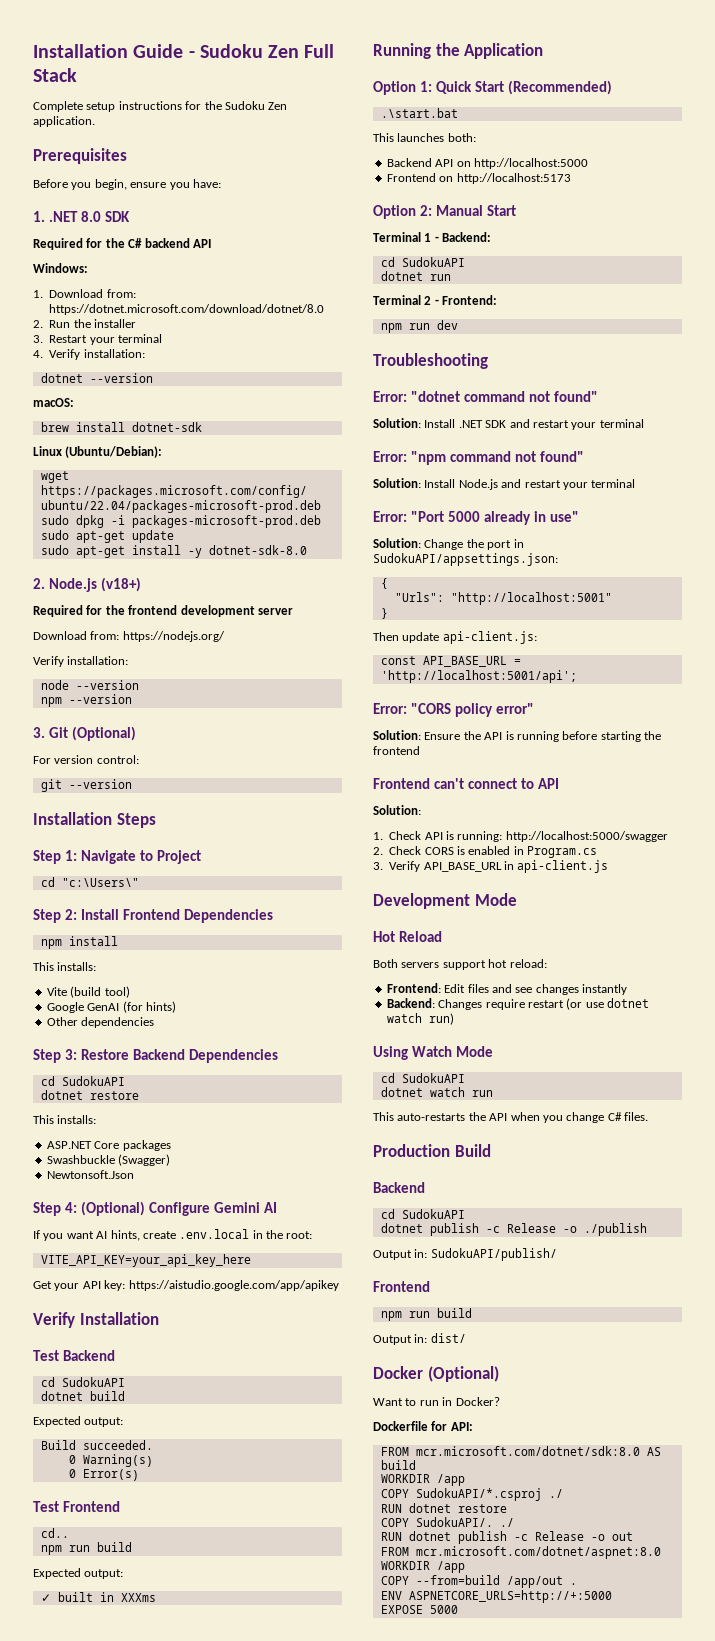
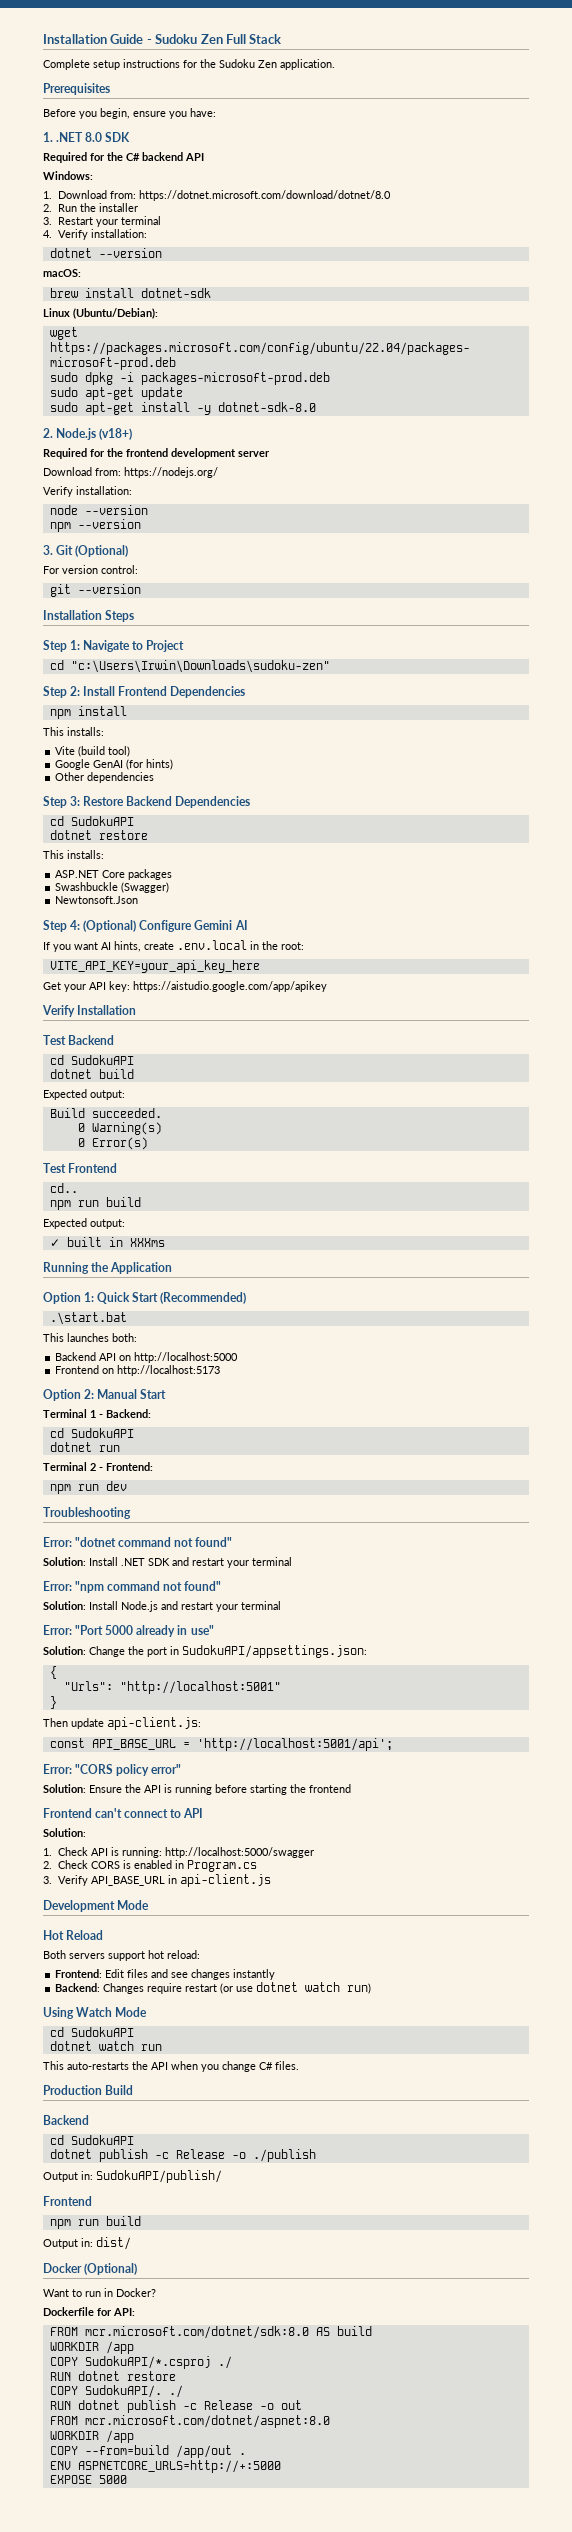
- cd "c:\Users\"
+ cd "c:\Users\Irwin\Downloads\sudoku-zen"

